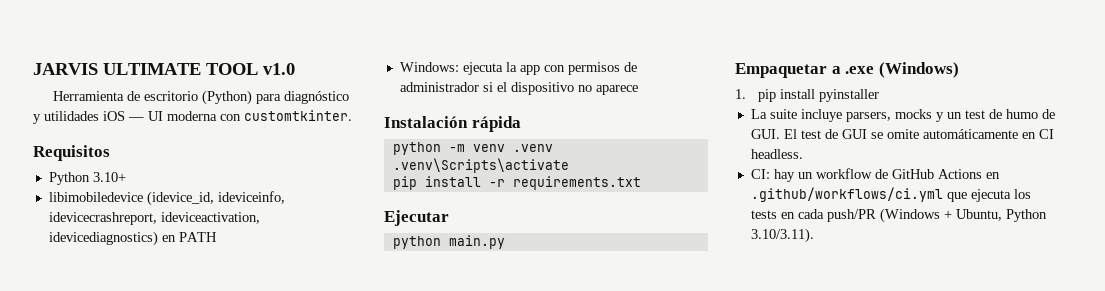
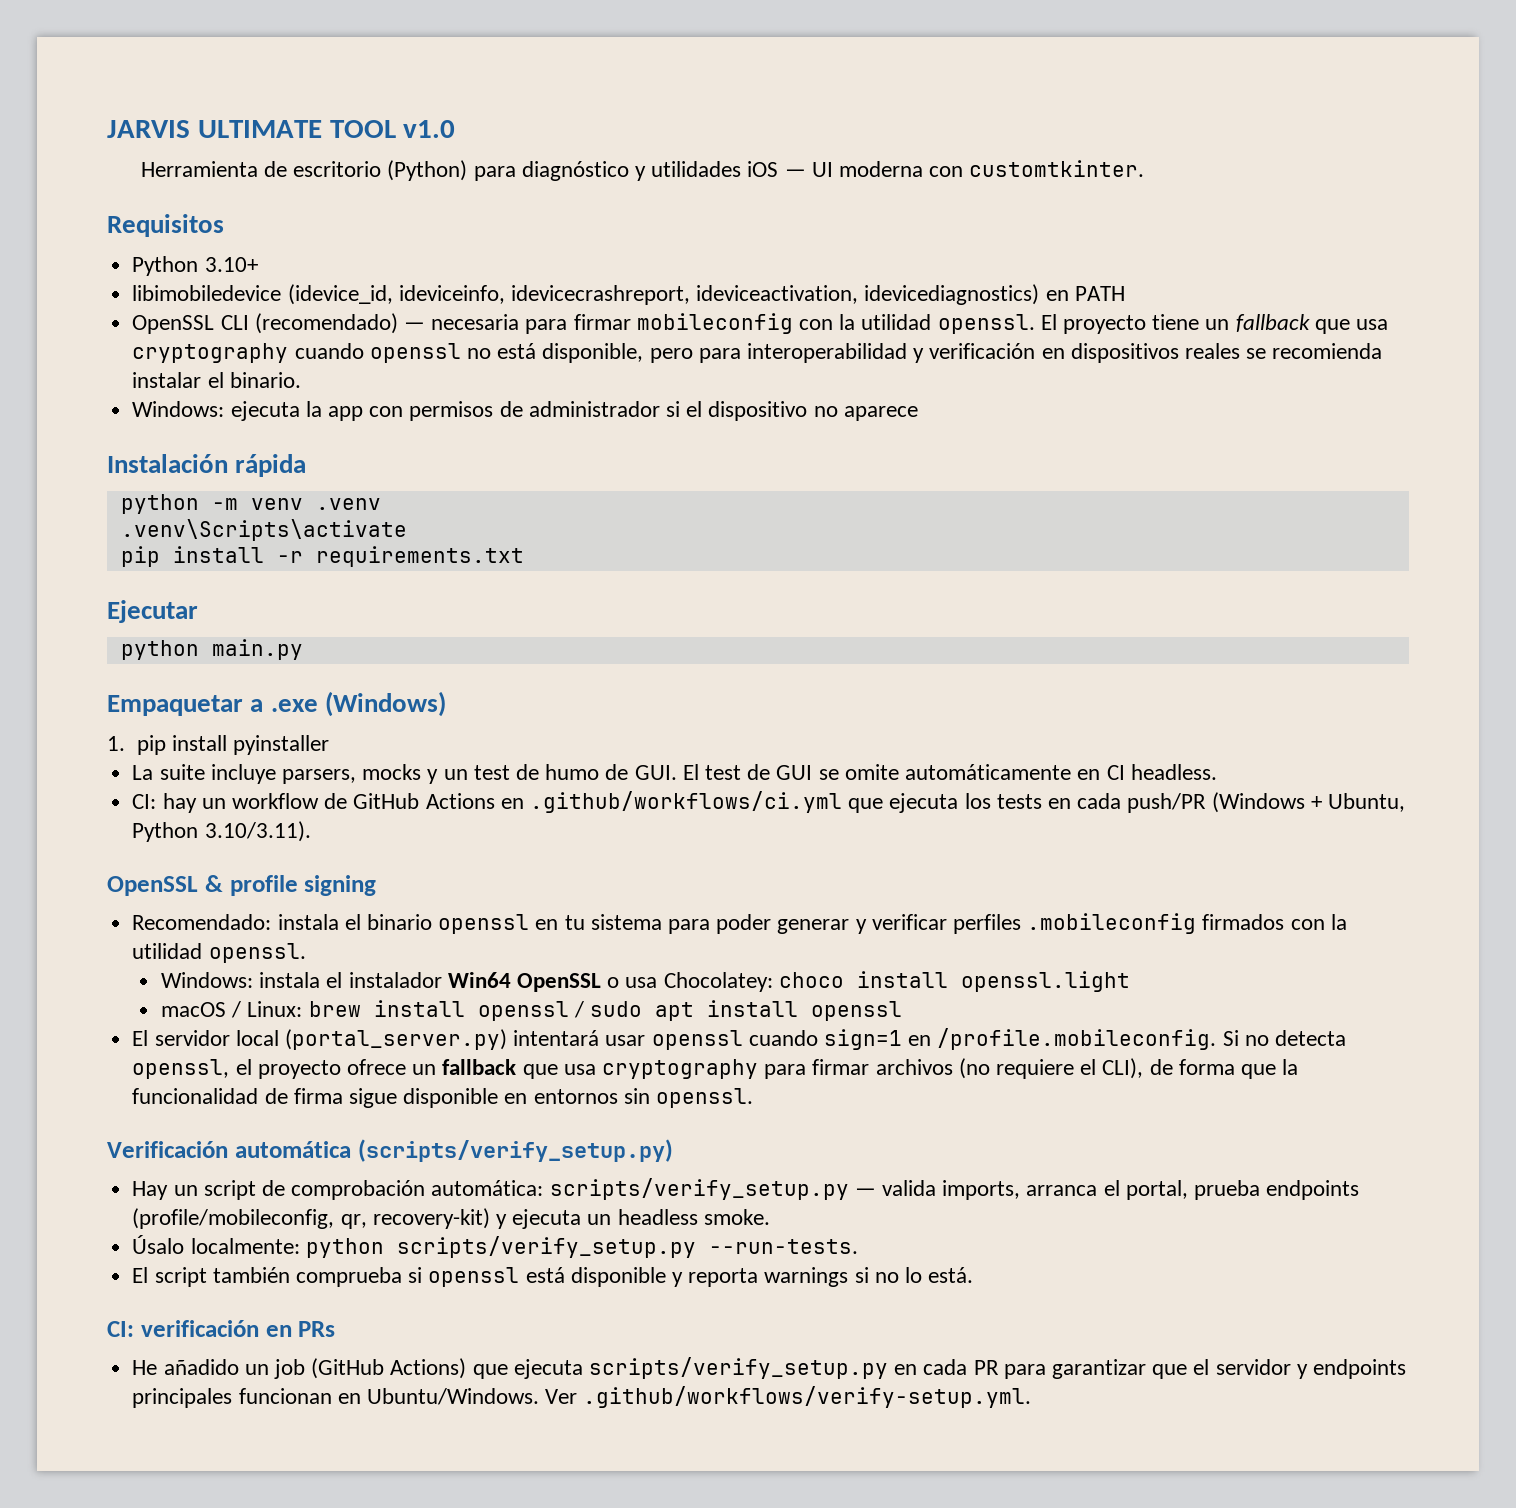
+ OpenSSL CLI (recomendado) — necesaria para firmar mobileconfig con la utilidad openssl. El proyecto tiene un fallback que usa cryptography cuando openssl no está disponible, pero para interoperabilidad y verificación en dispositivos reales se recomienda instalar el binario.
+ OpenSSL & profile signing
+ Recomendado: instala el binario openssl en tu sistema para poder generar y verificar perfiles .mobileconfig firmados con la utilidad openssl.
+ Windows: instala el instalador Win64 OpenSSL o usa Chocolatey: choco install openssl.light
+ macOS / Linux: brew install openssl / sudo apt install openssl
+ El servidor local (portal_server.py) intentará usar openssl cuando sign=1 en /profile.mobileconfig. Si no detecta openssl, el proyecto ofrece un fallback que usa cryptography para firmar archivos (no requiere el CLI), de forma que la funcionalidad de firma sigue disponible en entornos sin openssl.
+ Verificación automática (scripts/verify_setup.py)
+ Hay un script de comprobación automática: scripts/verify_setup.py — valida imports, arranca el portal, prueba endpoints (profile/mobileconfig, qr, recovery-kit) y ejecuta un headless smoke.
+ Úsalo localmente: python scripts/verify_setup.py --run-tests.
+ El script también comprueba si openssl está disponible y reporta warnings si no lo está.
+ CI: verificación en PRs
+ He añadido un job (GitHub Actions) que ejecuta scripts/verify_setup.py en cada PR para garantizar que el servidor y endpoints principales funcionan en Ubuntu/Windows. Ver .github/workflows/verify-setup.yml.

